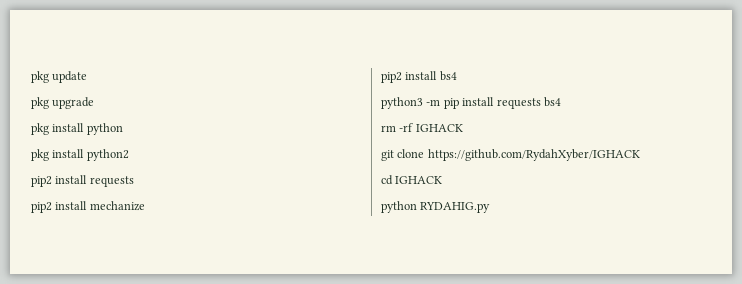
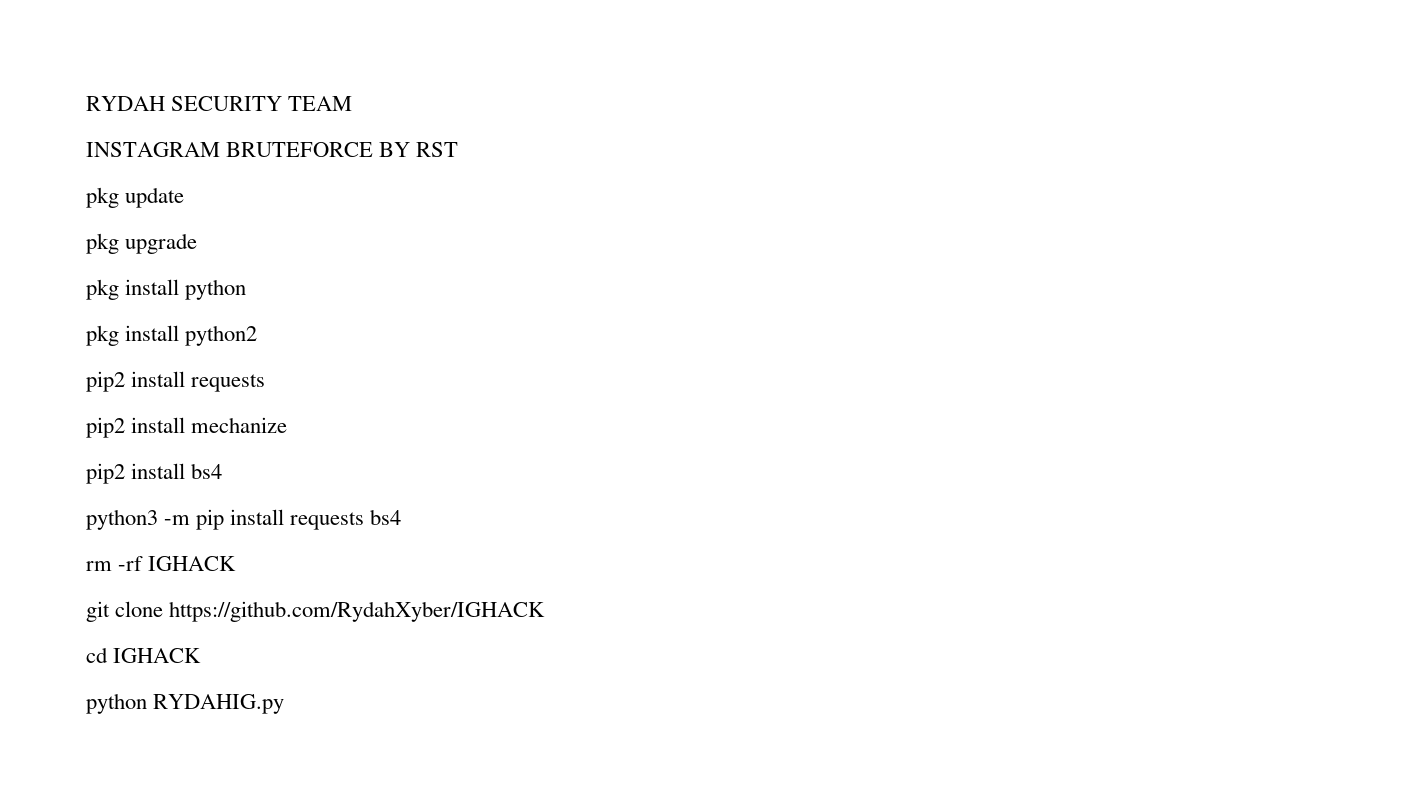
+ RYDAH SECURITY TEAM
+ INSTAGRAM BRUTEFORCE BY RST

